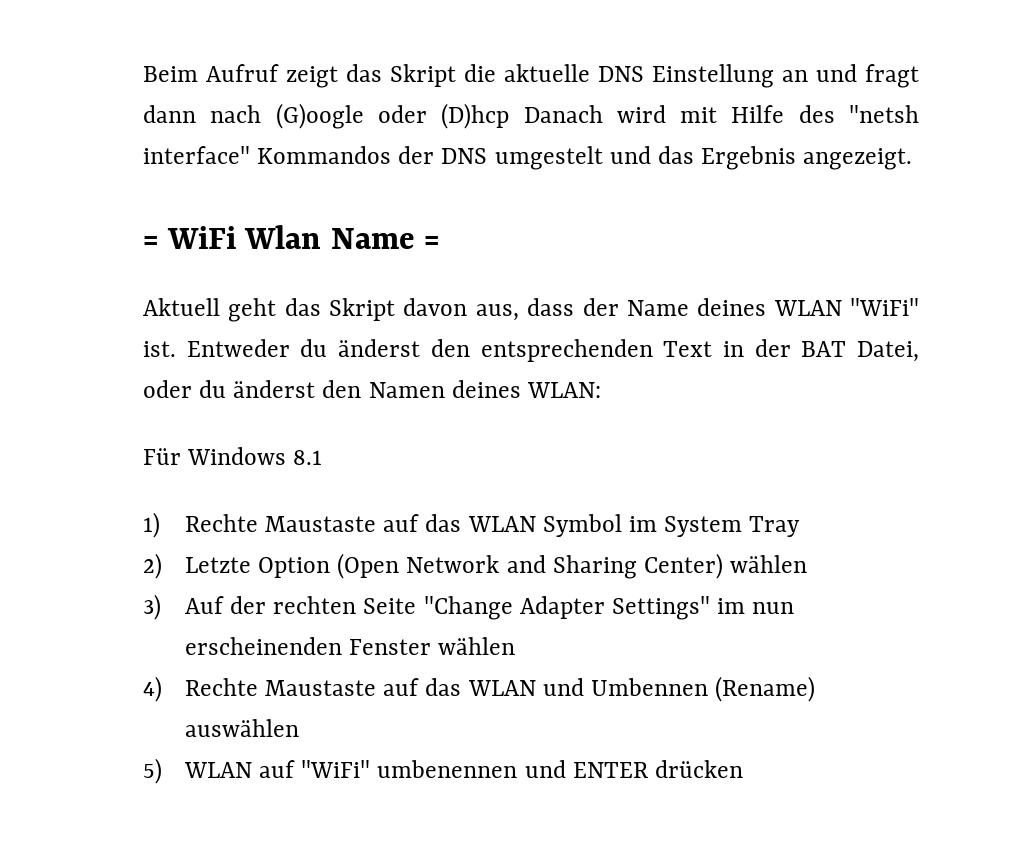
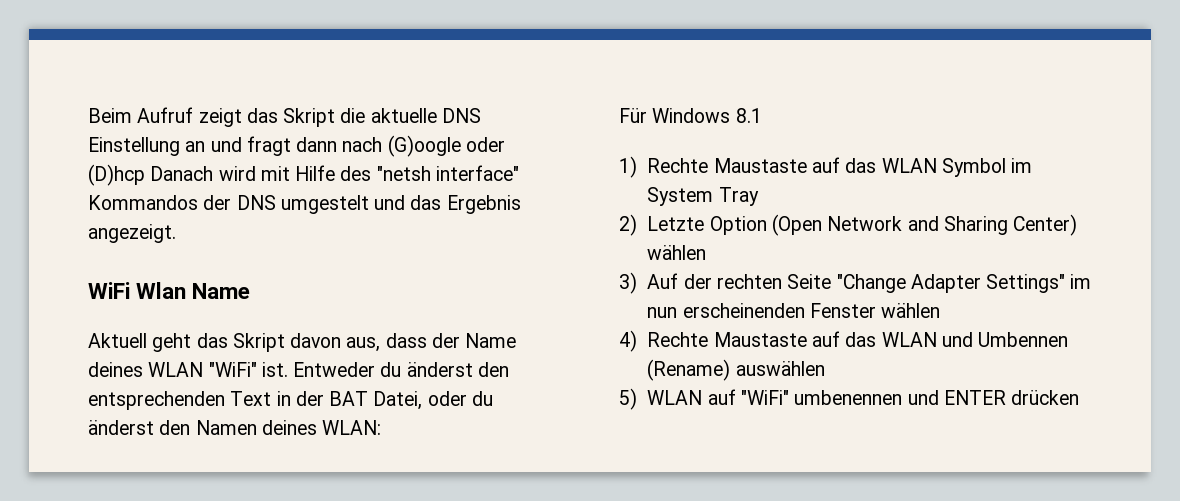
- = WiFi Wlan Name =
+ WiFi Wlan Name

